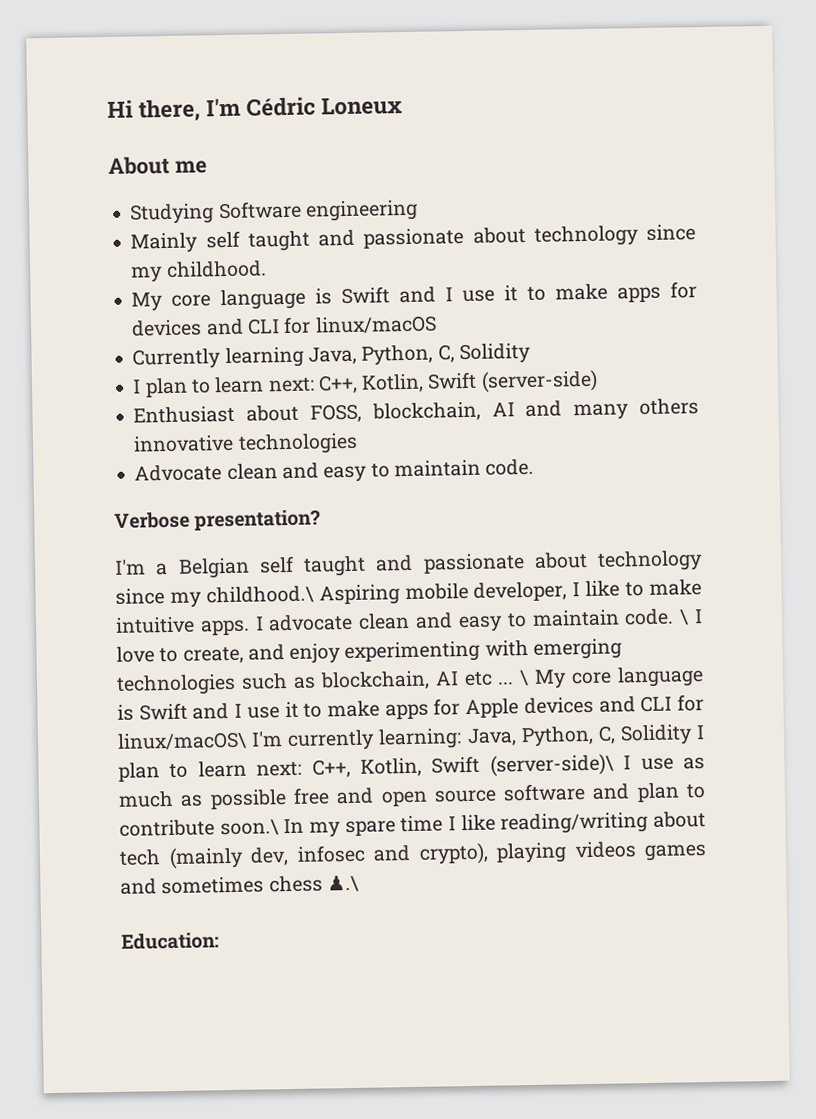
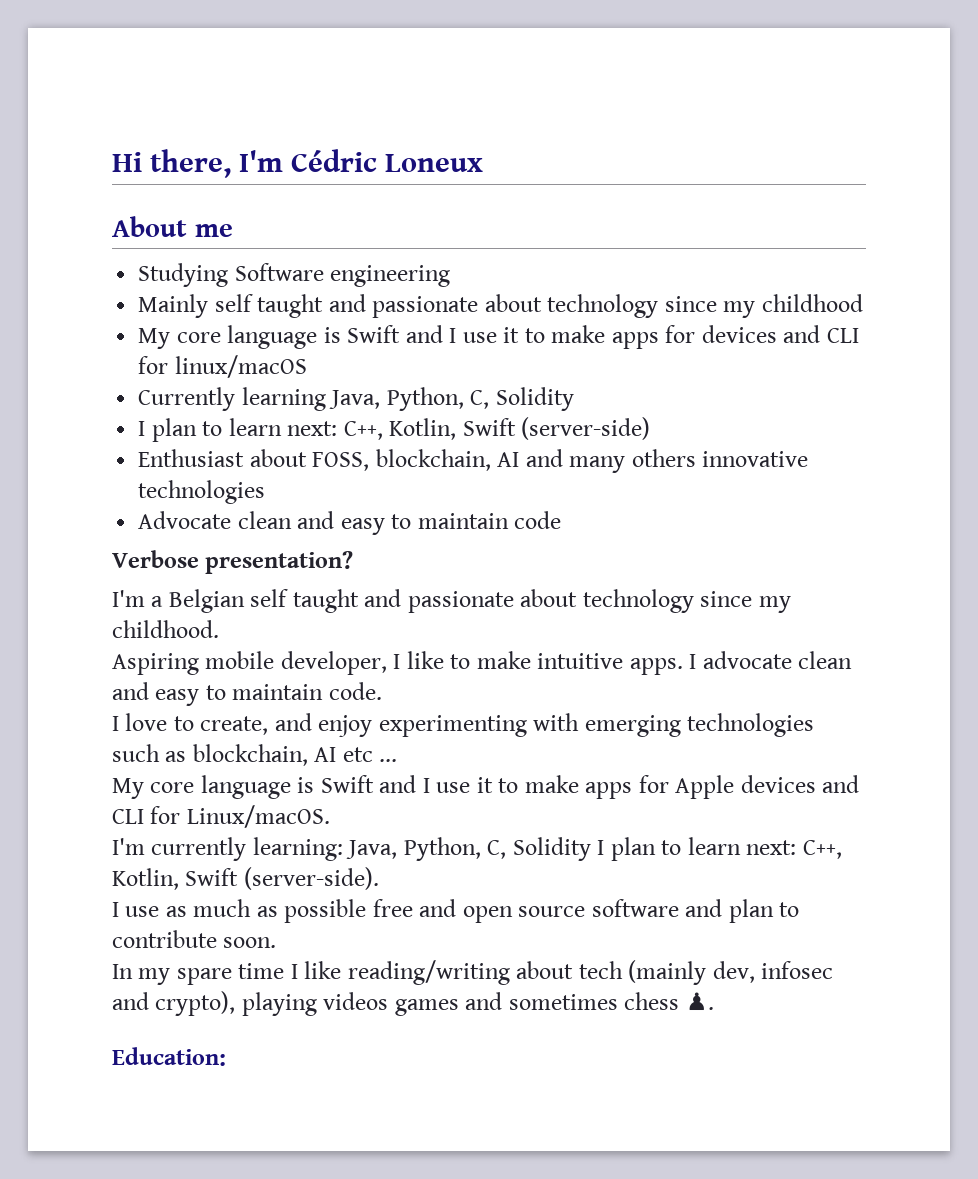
- Mainly self taught and passionate about technology since my childhood.
+ Mainly self taught and passionate about technology since my childhood
- Advocate clean and easy to maintain code.
+ Advocate clean and easy to maintain code
- I'm a Belgian self taught and passionate about technology since my childhood.\ Aspiring mobile developer, I like to make intuitive apps.
+ I'm a Belgian self taught and passionate about technology since my childhood.
+ Aspiring mobile developer, I like to make intuitive apps.
- I advocate clean and easy to maintain code. \ I love to create, and enjoy experimenting with emerging technologies such as blockchain, AI etc ... \ My core language is Swift and I use it to make apps for Apple devices and CLI for linux/macOS\ I'm currently learning:
+ I advocate clean and easy to maintain code.
+ I love to create, and enjoy experimenting with emerging technologies such as blockchain, AI etc ...
+ My core language is Swift and I use it to make apps for Apple devices and CLI for Linux/macOS.
+ I'm currently learning:
- C++, Kotlin, Swift (server-side)\ I use as much as possible free and open source software and plan to contribute soon.\ In my spare time I like reading/writing about tech (mainly dev, infosec and crypto), playing videos games and sometimes chess ♟.\
+ C++, Kotlin, Swift (server-side).
+ I use as much as possible free and open source software and plan to contribute soon.
+ In my spare time I like reading/writing about tech (mainly dev, infosec and crypto), playing videos games and sometimes chess ♟.

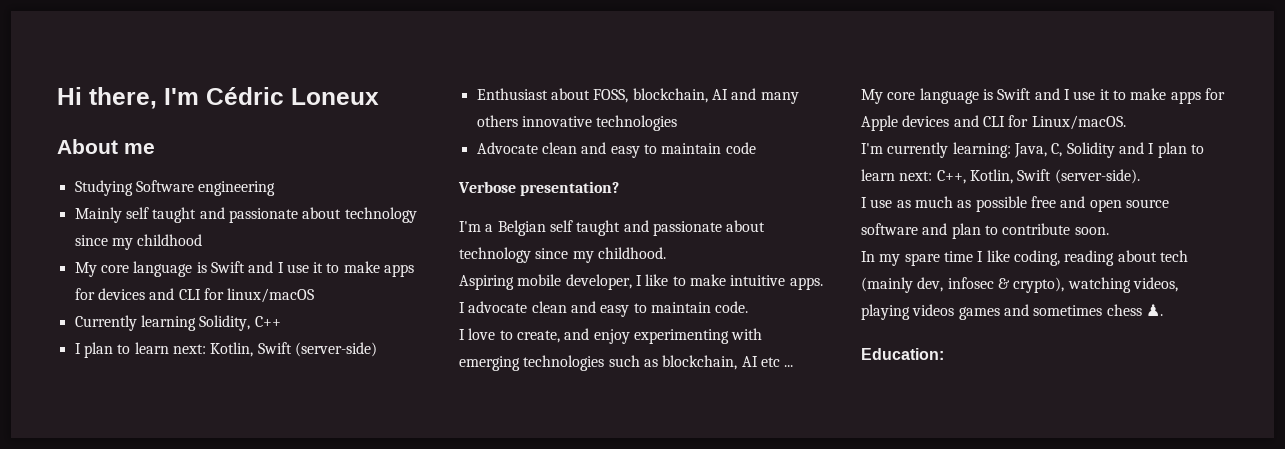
- Currently learning Java, Python, C, Solidity
- I plan to learn next: C++, Kotlin, Swift (server-side)
+ Currently learning Solidity, C++
+ I plan to learn next: Kotlin, Swift (server-side)
- I'm currently learning: Java, Python, C, Solidity I plan to learn next: C++, Kotlin, Swift (server-side).
+ I'm currently learning: Java, C, Solidity and I plan to learn next: C++, Kotlin, Swift (server-side).
- In my spare time I like reading/writing about tech (mainly dev, infosec and crypto), playing videos games and sometimes chess ♟.
+ In my spare time I like coding, reading about tech (mainly dev, infosec & crypto), watching videos, playing videos games and sometimes chess ♟.

